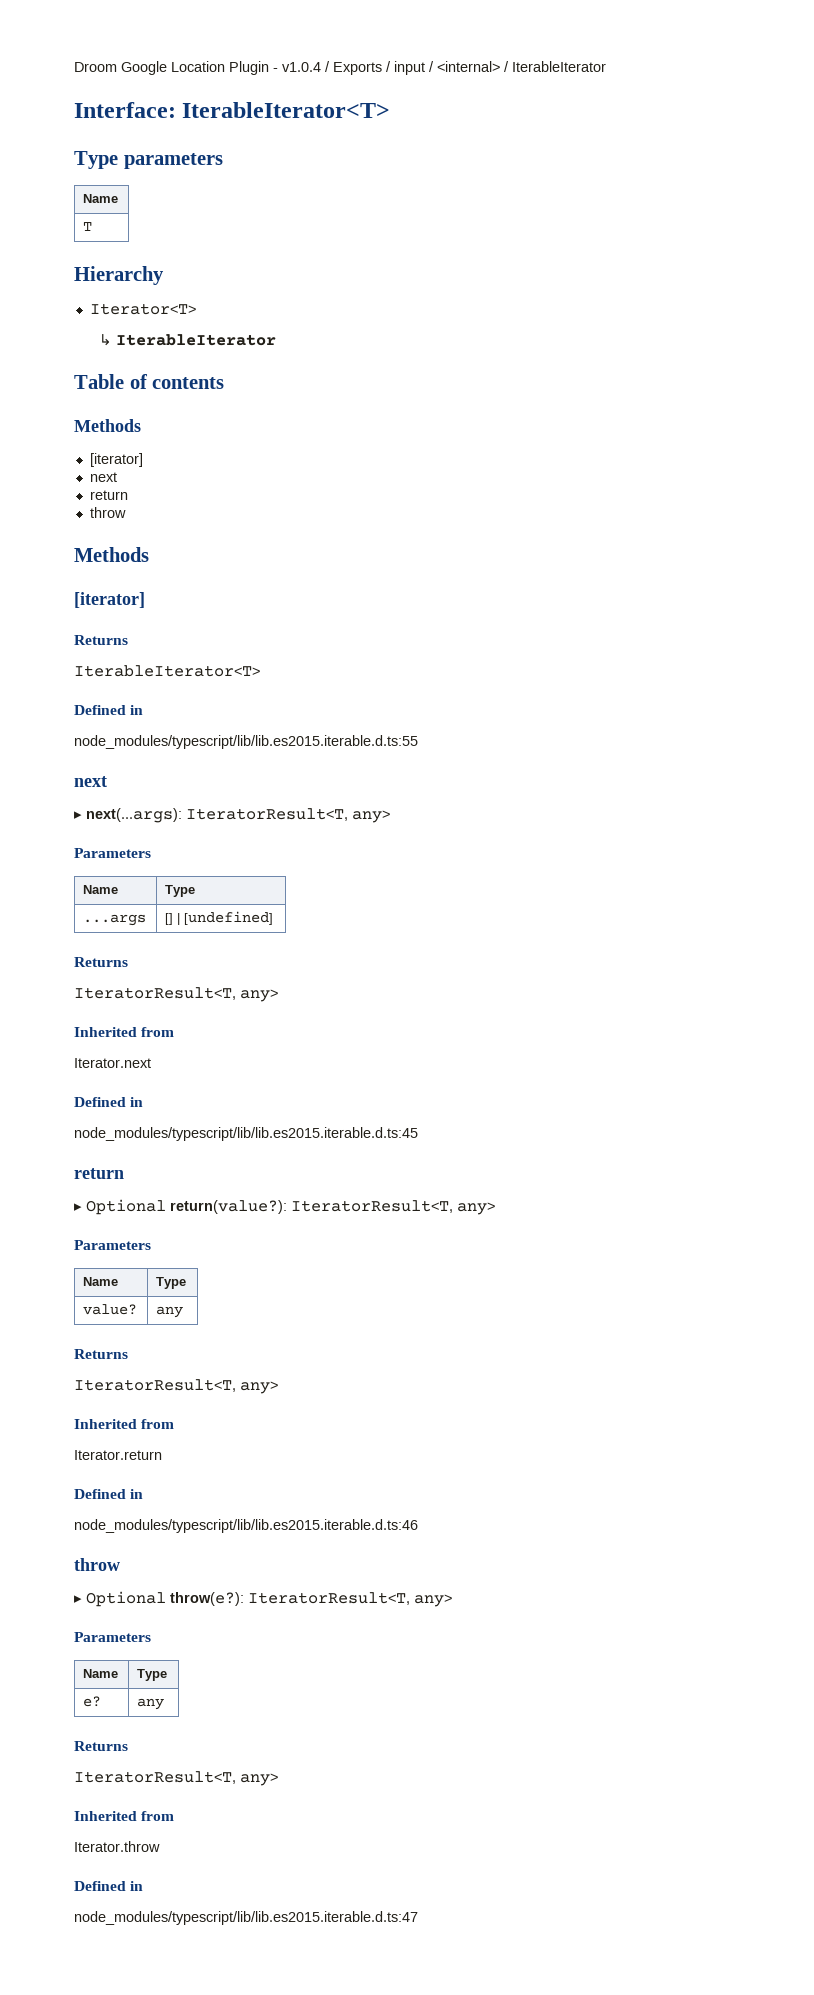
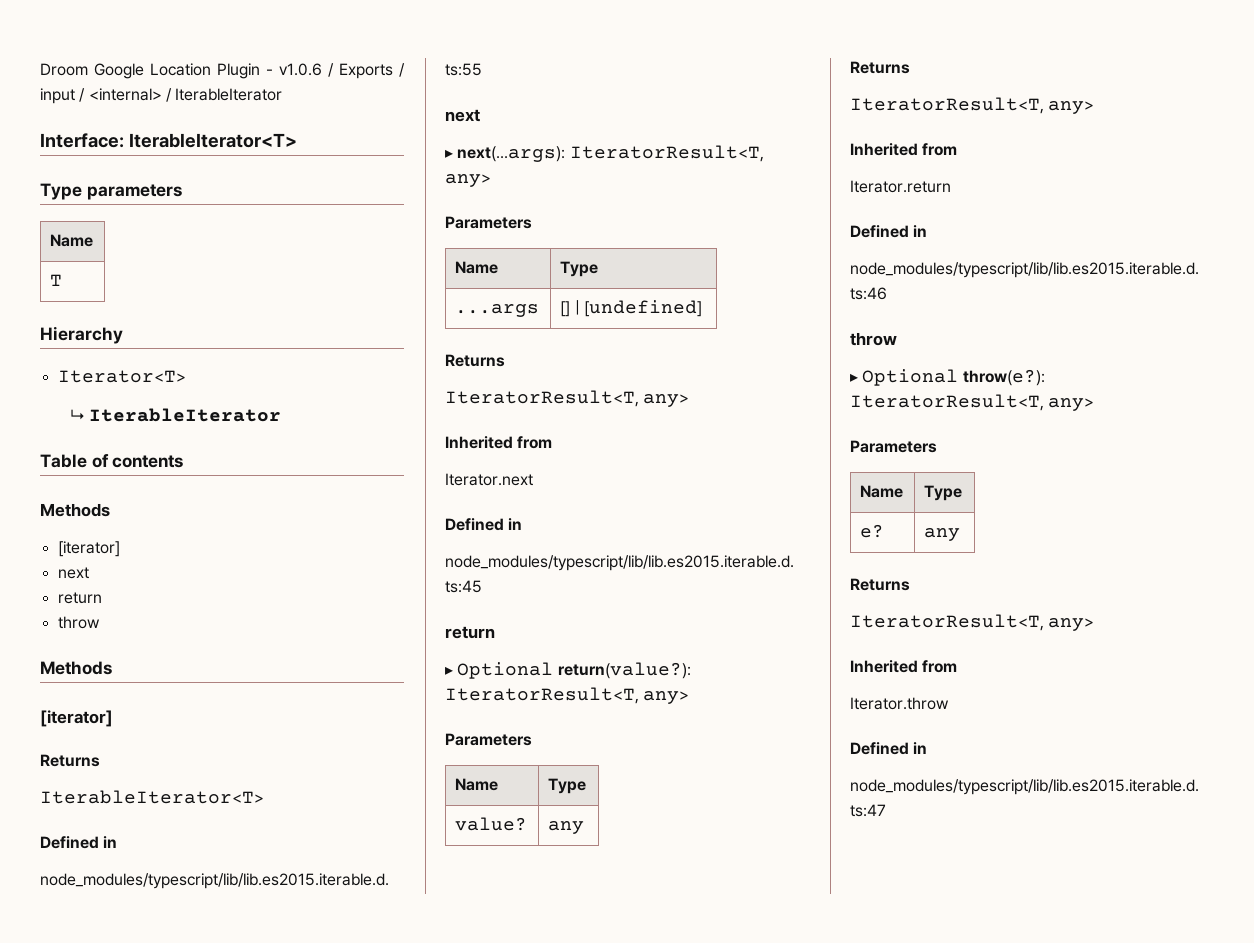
- Droom Google Location Plugin - v1.0.4 / Exports / input / <internal> / IterableIterator
+ Droom Google Location Plugin - v1.0.6 / Exports / input / <internal> / IterableIterator

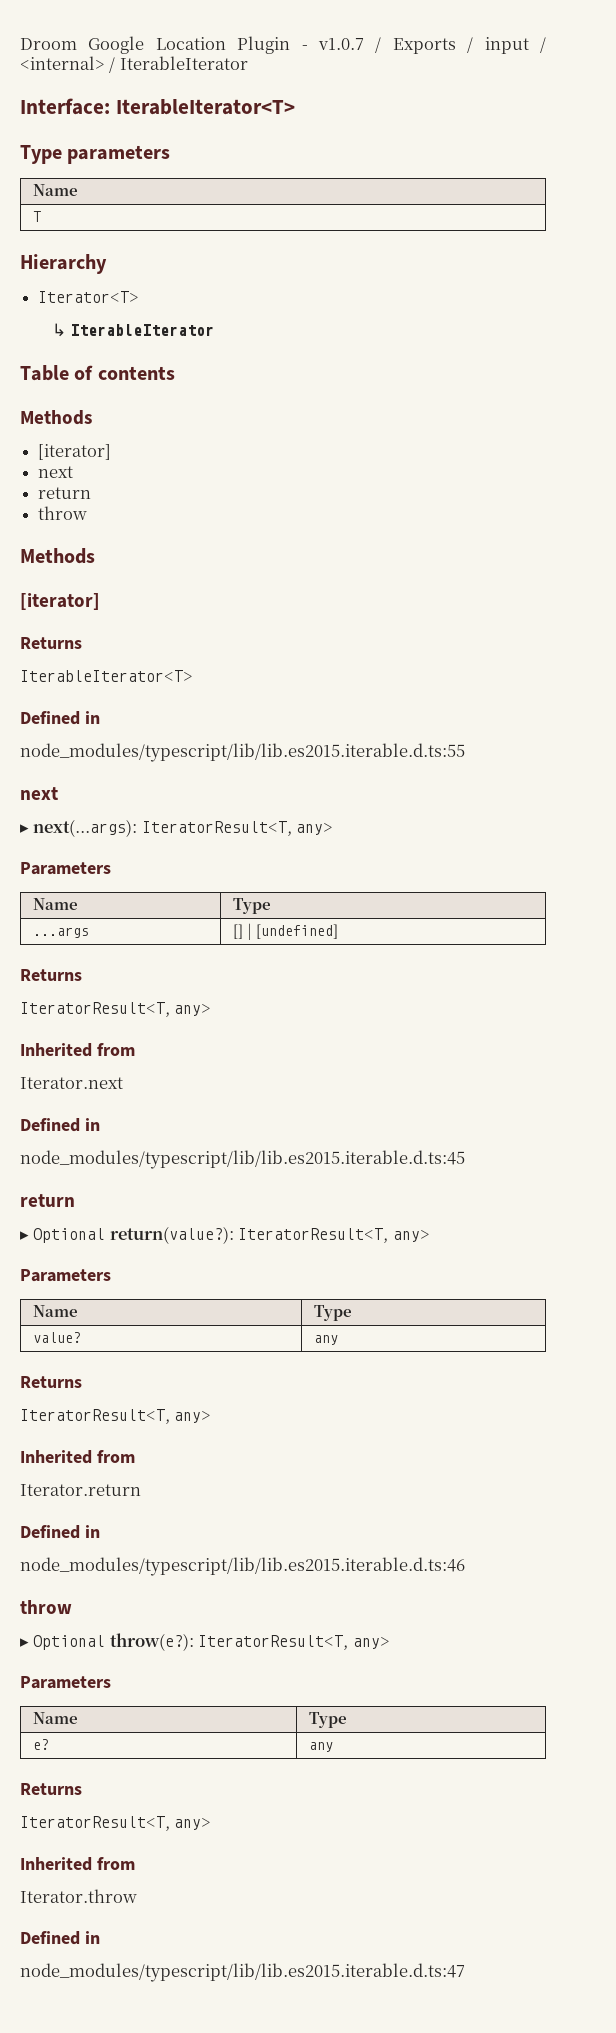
- Droom Google Location Plugin - v1.0.6 / Exports / input / <internal> / IterableIterator
+ Droom Google Location Plugin - v1.0.7 / Exports / input / <internal> / IterableIterator

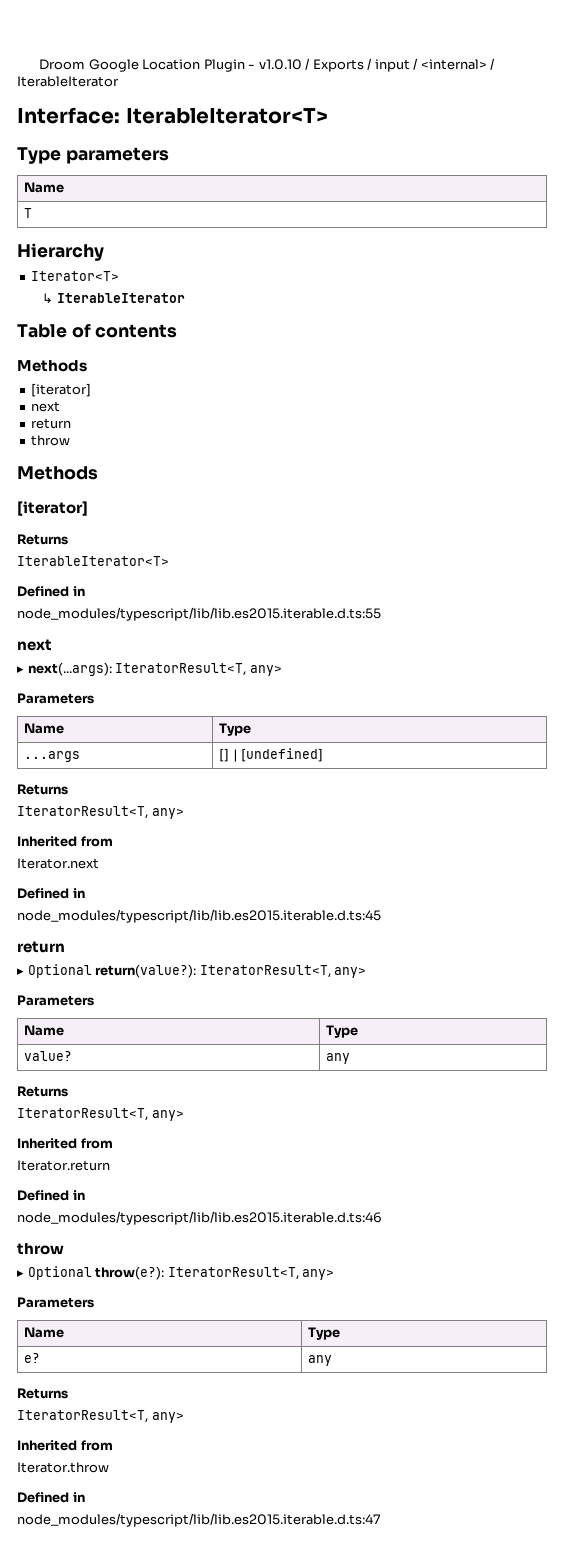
- Droom Google Location Plugin - v1.0.7 / Exports / input / <internal> / IterableIterator
+ Droom Google Location Plugin - v1.0.10 / Exports / input / <internal> / IterableIterator

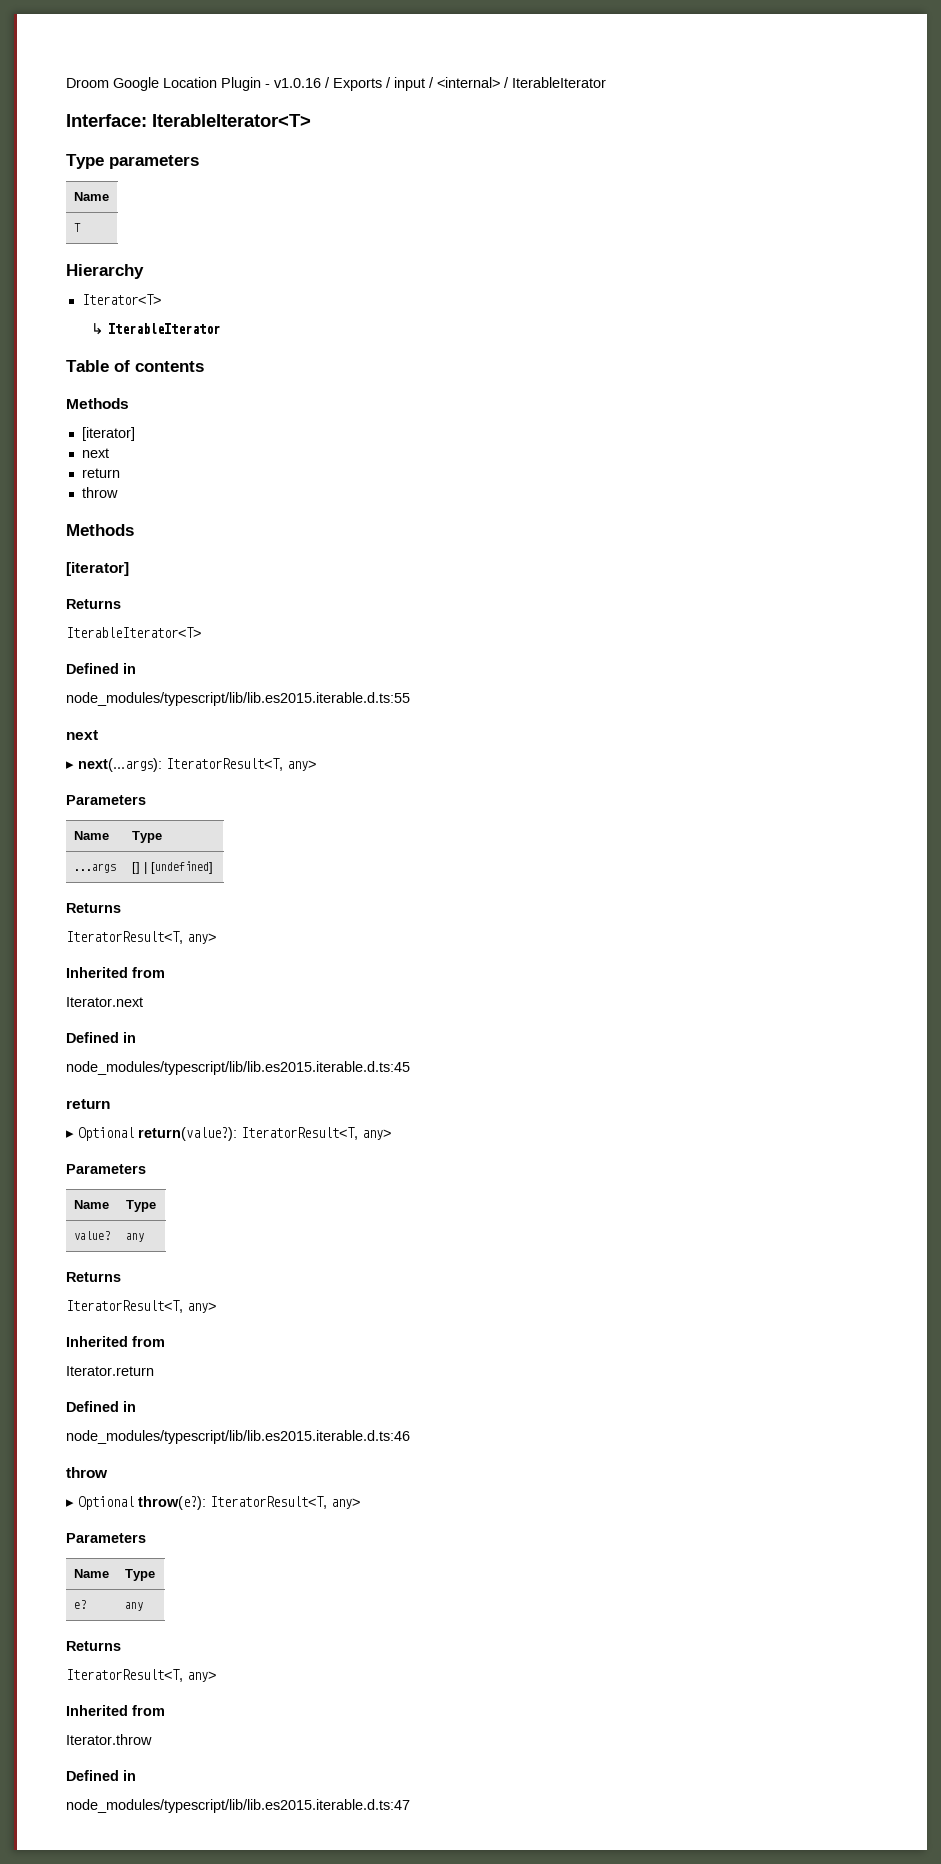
- Droom Google Location Plugin - v1.0.10 / Exports / input / <internal> / IterableIterator
+ Droom Google Location Plugin - v1.0.16 / Exports / input / <internal> / IterableIterator

